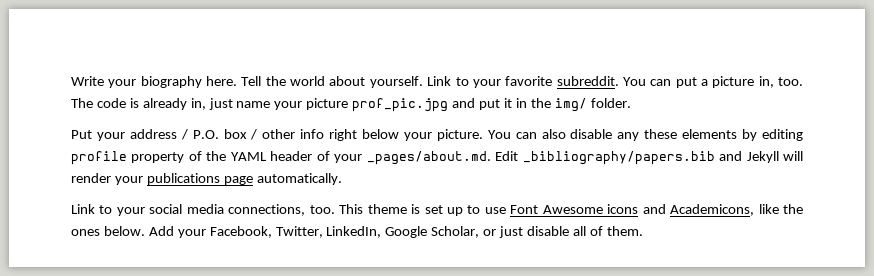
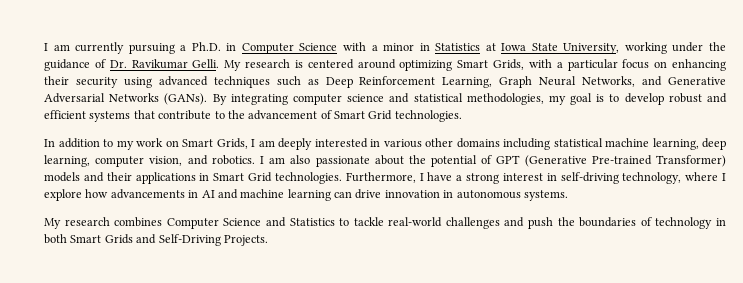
- Write your biography here. Tell the world about yourself. Link to your favorite subreddit. You can put a picture in, too. The code is already in, just name your picture prof_pic.jpg and put it in the img/ folder.
- Put your address / P.O. box / other info right below your picture. You can also disable any these elements by editing profile property of the YAML header of your _pages/about.md. Edit _bibliography/papers.bib and Jekyll will render your publications page automatically.
- Link to your social media connections, too. This theme is set up to use Font Awesome icons and Academicons, like the ones below. Add your Facebook, Twitter, LinkedIn, Google Scholar, or just disable all of them.
+ I am currently pursuing a Ph.D. in Computer Science with a minor in Statistics at Iowa State University, working under the guidance of Dr. Ravikumar Gelli. My research is centered around optimizing Smart Grids, with a particular focus on enhancing their security using advanced techniques such as Deep Reinforcement Learning, Graph Neural Networks, and Generative Adversarial Networks (GANs). By integrating computer science and statistical methodologies, my goal is to develop robust and efficient systems that contribute to the advancement of Smart Grid technologies.
+ In addition to my work on Smart Grids, I am deeply interested in various other domains including statistical machine learning, deep learning, computer vision, and robotics. I am also passionate about the potential of GPT (Generative Pre-trained Transformer) models and their applications in Smart Grid technologies. Furthermore, I have a strong interest in self-driving technology, where I explore how advancements in AI and machine learning can drive innovation in autonomous systems.
+ My research combines Computer Science and Statistics to tackle real-world challenges and push the boundaries of technology in both Smart Grids and Self-Driving Projects.

